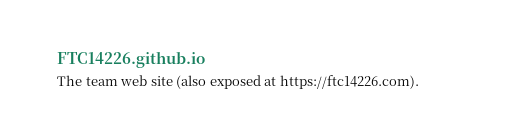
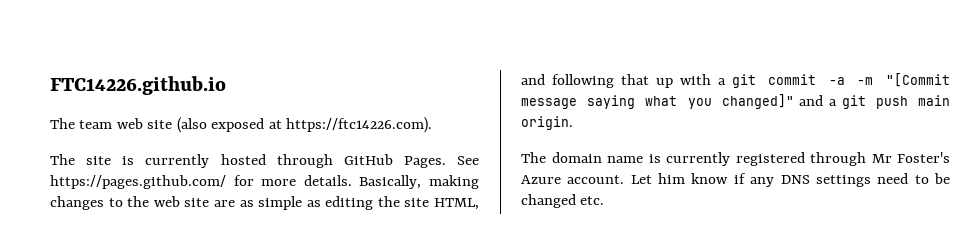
+ The site is currently hosted through GitHub Pages. See https://pages.github.com/ for more details. Basically, making changes to the web site are as simple as editing the site HTML, and following that up with a git commit -a -m "[Commit message saying what you changed]" and a git push main origin.
+ The domain name is currently registered through Mr Foster's Azure account. Let him know if any DNS settings need to be changed etc.

